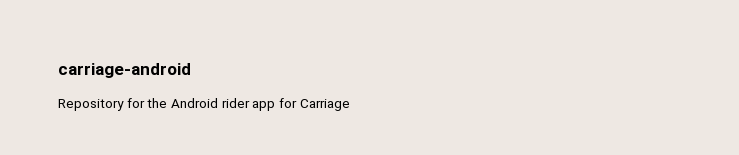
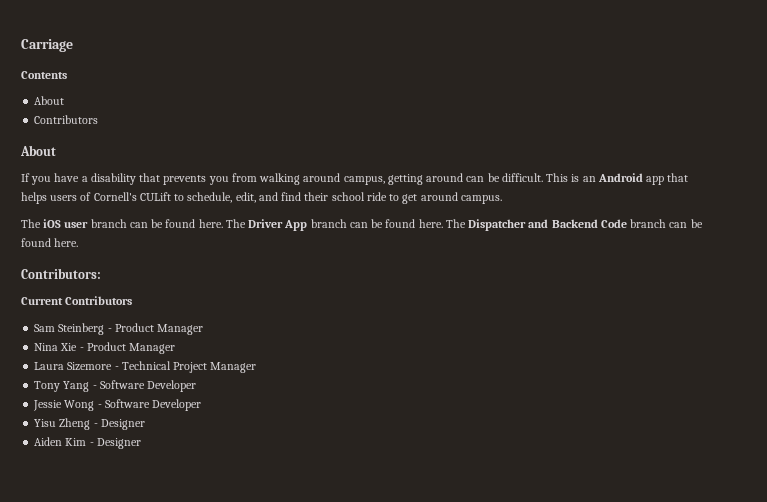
- carriage-android
- Repository for the Android rider app for Carriage
+ Carriage
+ Contents
+ About
+ Contributors
+ About
+ If you have a disability that prevents you from walking around campus, getting around can be difficult. This is an Android app that helps users of Cornell's CULift to schedule, edit, and find their school ride to get around campus.
+ The iOS user branch can be found here. The Driver App branch can be found here. The Dispatcher and Backend Code branch can be found here.
+ Contributors:
+ Current Contributors
+ Sam Steinberg - Product Manager
+ Nina Xie - Product Manager
+ Laura Sizemore - Technical Project Manager
+ Tony Yang - Software Developer
+ Jessie Wong - Software Developer
+ Yisu Zheng - Designer
+ Aiden Kim - Designer

